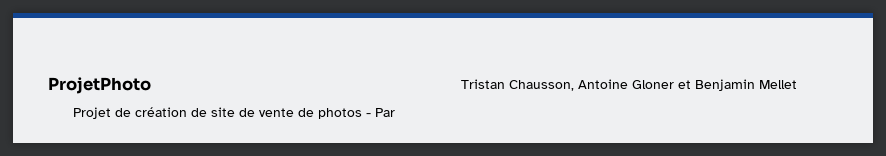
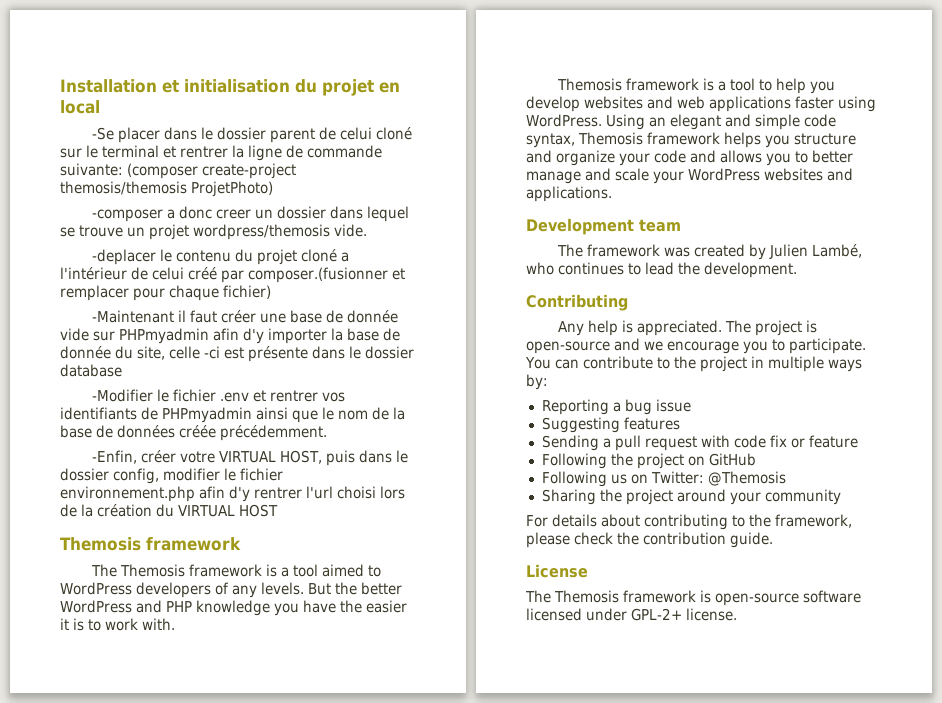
- ProjetPhoto
- Projet de création de site de vente de photos - Par Tristan Chausson, Antoine Gloner et Benjamin Mellet
+ Installation et initialisation du projet en local
+ -Se placer dans le dossier parent de celui cloné sur le terminal et rentrer la ligne de commande suivante: (composer create-project themosis/themosis ProjetPhoto)
+ -composer a donc creer un dossier dans lequel se trouve un projet wordpress/themosis vide.
+ -deplacer le contenu du projet cloné a l'intérieur de celui créé par composer.(fusionner et remplacer pour chaque fichier)
+ -Maintenant il faut créer une base de donnée vide sur PHPmyadmin afin d'y importer la base de donnée du site, celle -ci est présente dans le dossier database
+ -Modifier le fichier .env et rentrer vos identifiants de PHPmyadmin ainsi que le nom de la base de données créée précédemment.
+ -Enfin, créer votre VIRTUAL HOST, puis dans le dossier config, modifier le fichier environnement.php afin d'y rentrer l'url choisi lors de la création du VIRTUAL HOST
+ Themosis framework
+ The Themosis framework is a tool aimed to WordPress developers of any levels. But the better WordPress and PHP knowledge you have the easier it is to work with.
+ Themosis framework is a tool to help you develop websites and web applications faster using WordPress. Using an elegant and simple code syntax, Themosis framework helps you structure and organize your code and allows you to better manage and scale your WordPress websites and applications.
+ Development team
+ The framework was created by Julien Lambé, who continues to lead the development.
+ Contributing
+ Any help is appreciated. The project is open-source and we encourage you to participate. You can contribute to the project in multiple ways by:
+ Reporting a bug issue
+ Suggesting features
+ Sending a pull request with code fix or feature
+ Following the project on GitHub
+ Following us on Twitter: @Themosis
+ Sharing the project around your community
+ For details about contributing to the framework, please check the contribution guide.
+ License
+ The Themosis framework is open-source software licensed under GPL-2+ license.

